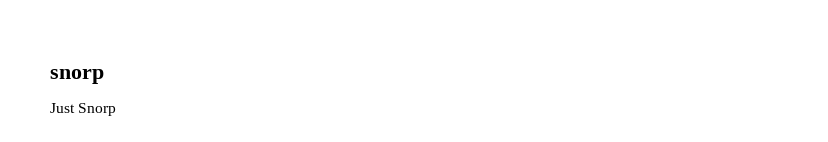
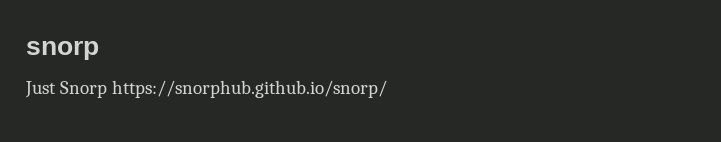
- Just Snorp
+ Just Snorp https://snorphub.github.io/snorp/

